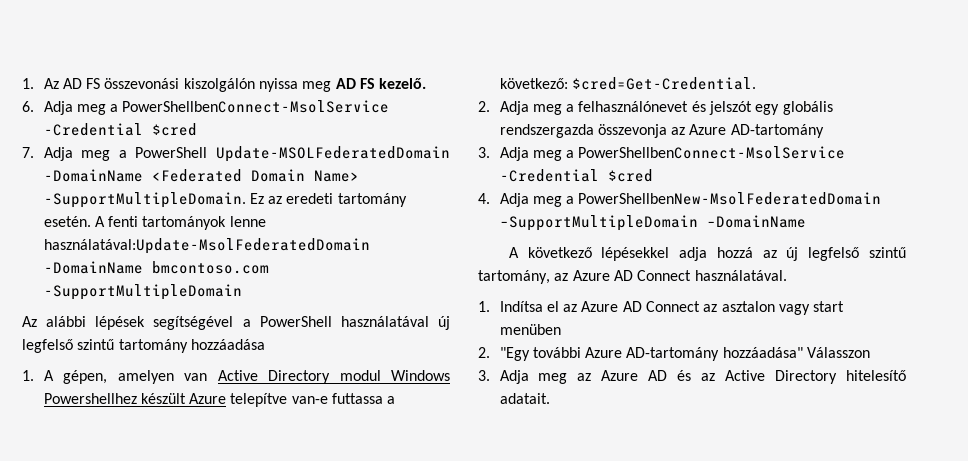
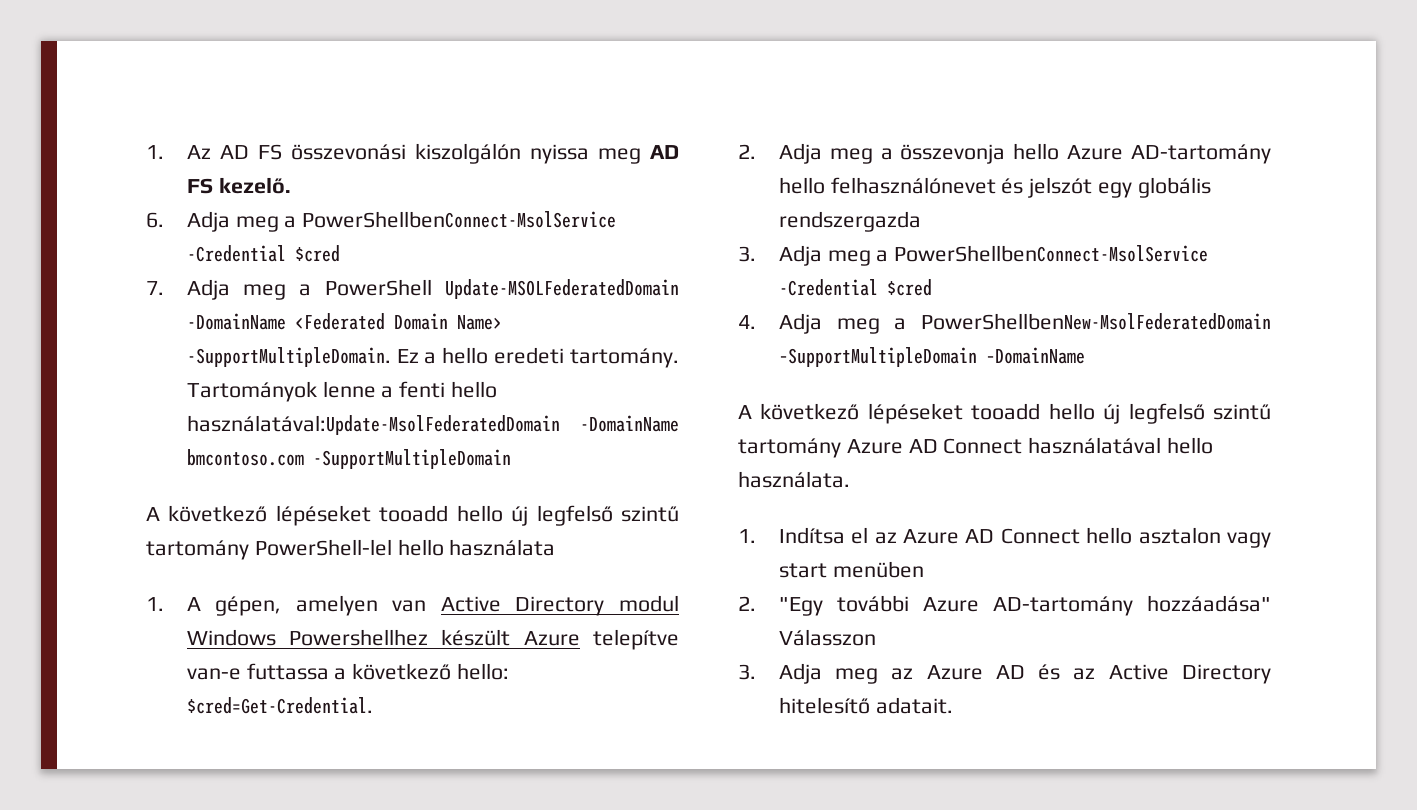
- Ez az eredeti tartomány esetén. A fenti tartományok lenne használatával:Update-MsolFederatedDomain -DomainName bmcontoso.com -SupportMultipleDomain
- Az alábbi lépések segítségével a PowerShell használatával új legfelső szintű tartomány hozzáadása
+ Ez a hello eredeti tartomány. Tartományok lenne a fenti hello használatával:Update-MsolFederatedDomain -DomainName bmcontoso.com -SupportMultipleDomain
+ A következő lépéseket tooadd hello új legfelső szintű tartomány PowerShell-lel hello használata
- 1. A gépen, amelyen van Active Directory modul Windows Powershellhez készült Azure telepítve van-e futtassa a következő: $cred=Get-Credential.
+ 1. A gépen, amelyen van Active Directory modul Windows Powershellhez készült Azure telepítve van-e futtassa a következő hello: $cred=Get-Credential.
- 2. Adja meg a felhasználónevet és jelszót egy globális rendszergazda összevonja az Azure AD-tartomány
+ 2. Adja meg a összevonja hello Azure AD-tartomány hello felhasználónevet és jelszót egy globális rendszergazda
- A következő lépésekkel adja hozzá az új legfelső szintű tartomány, az Azure AD Connect használatával.
+ A következő lépéseket tooadd hello új legfelső szintű tartomány Azure AD Connect használatával hello használata.
- 1. Indítsa el az Azure AD Connect az asztalon vagy start menüben
+ 1. Indítsa el az Azure AD Connect hello asztalon vagy start menüben

